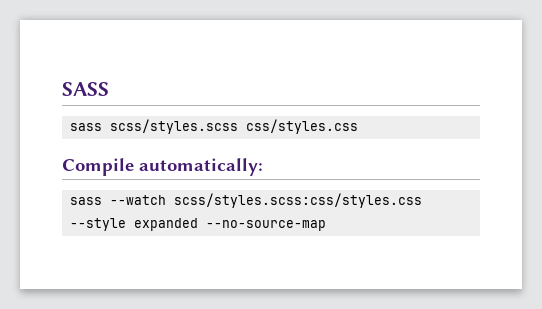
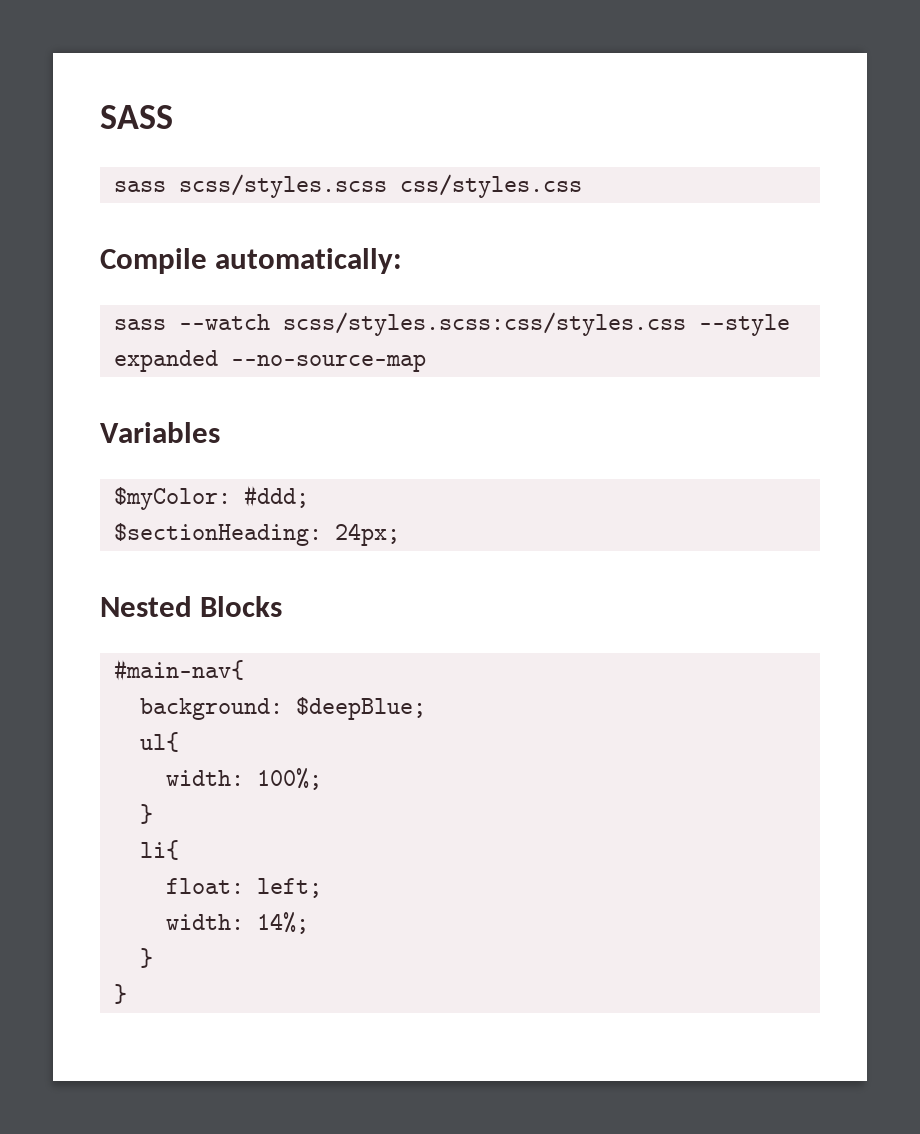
+ Variables
+ $myColor: #ddd;
+ $sectionHeading: 24px;
+ Nested Blocks
+ #main-nav{
+ background: $deepBlue;
+ ul{
+ width: 100%;
+ }
+ li{
+ float: left;
+ width: 14%;
+ }
+ }

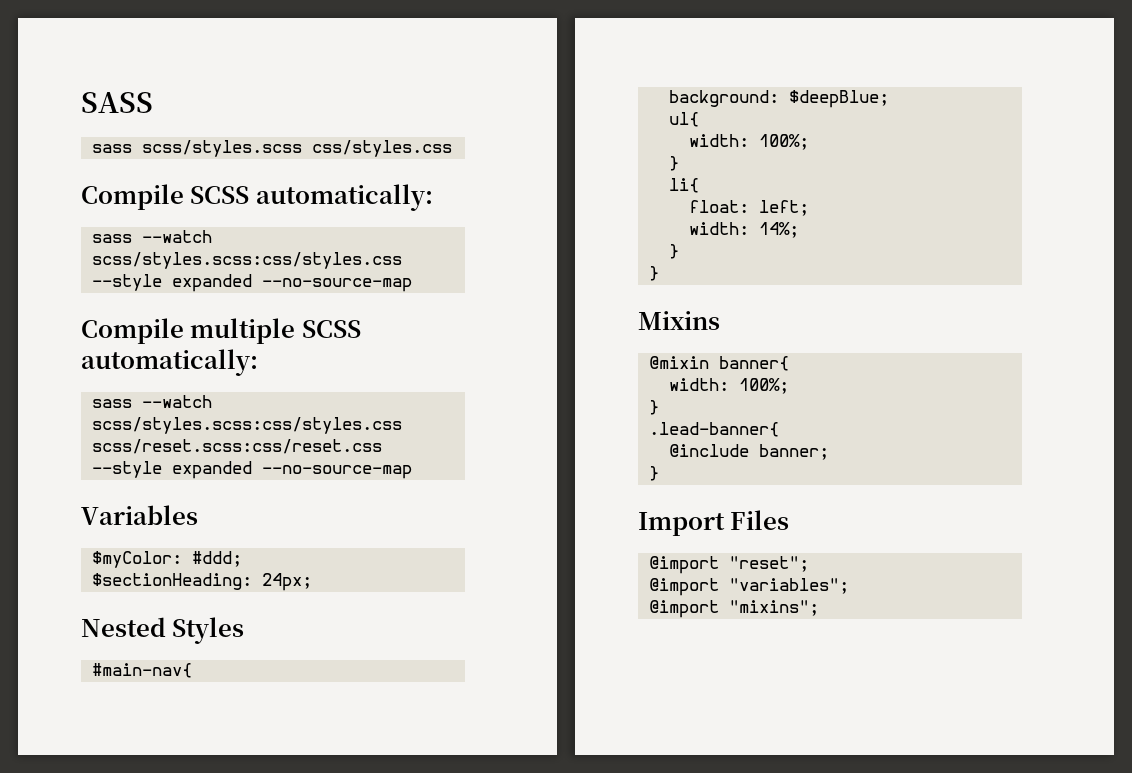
- Compile automatically:
+ Compile SCSS automatically:
+ Compile multiple SCSS automatically:
+ sass --watch scss/styles.scss:css/styles.css scss/reset.scss:css/reset.css --style expanded --no-source-map
- Nested Blocks
+ Nested Styles
+ Mixins
+ @mixin banner{
+ width: 100%;
+ }
+ .lead-banner{
+ @include banner;
+ }
+ Import Files
+ @import "reset";
+ @import "variables";
+ @import "mixins";

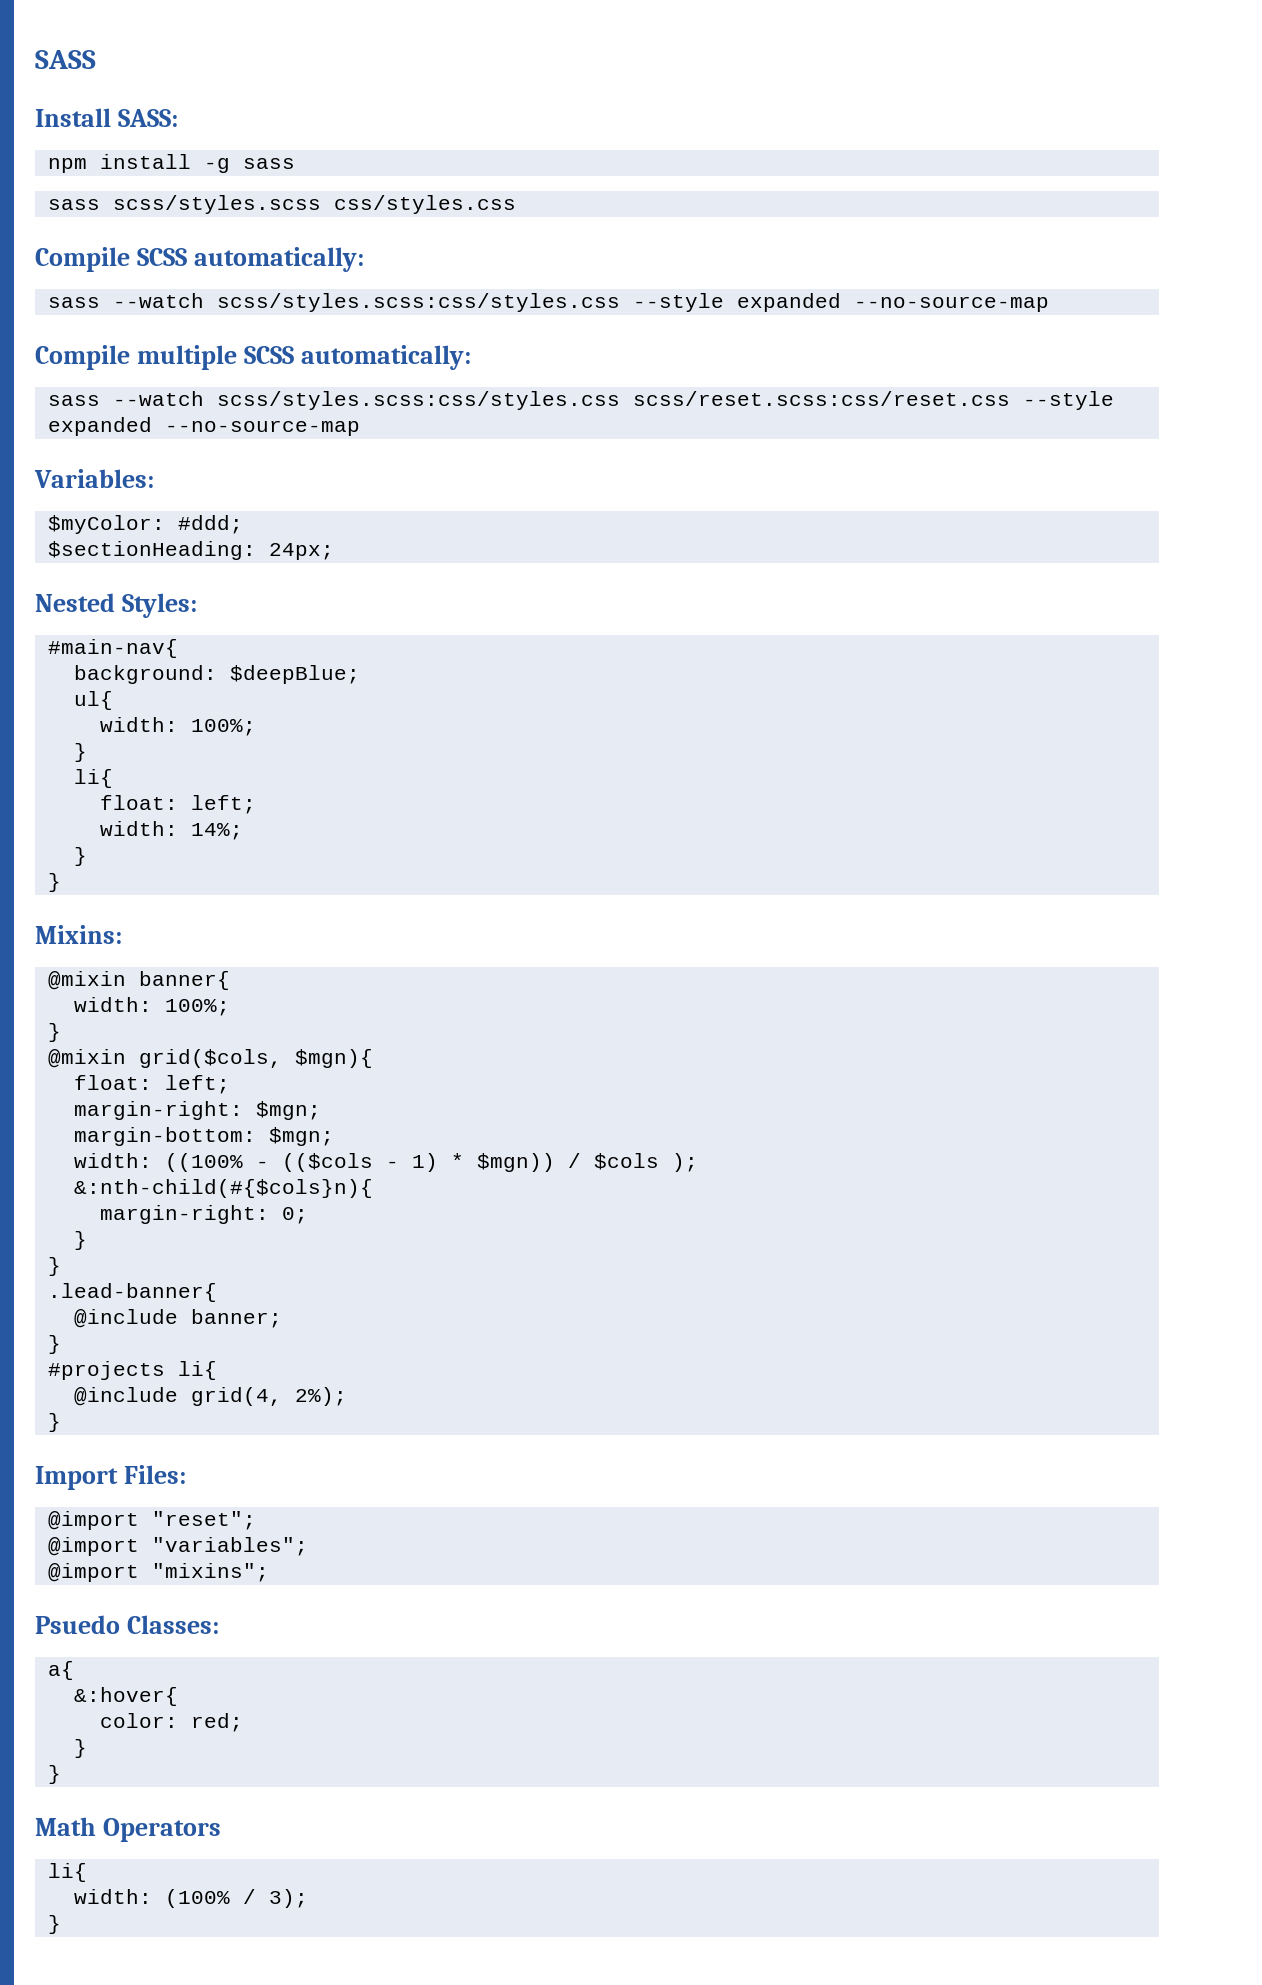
+ Install SASS:
+ npm install -g sass
- Variables
+ Variables:
- Nested Styles
+ Nested Styles:
- Mixins
+ Mixins:
+ @mixin grid($cols, $mgn){
+ float: left;
+ margin-right: $mgn;
+ margin-bottom: $mgn;
+ width: ((100% - (($cols - 1) * $mgn)) / $cols );
+ &:nth-child(#{$cols}n){
+ margin-right: 0;
+ }
+ }
  .lead-banner{
  @include banner;
+ }
+ #projects li{
+ @include grid(4, 2%);
- Import Files
+ Import Files:
+ Psuedo Classes:
+ a{
+ &:hover{
+ color: red;
+ }
+ }
+ Math Operators
+ li{
+ width: (100% / 3);
+ }

